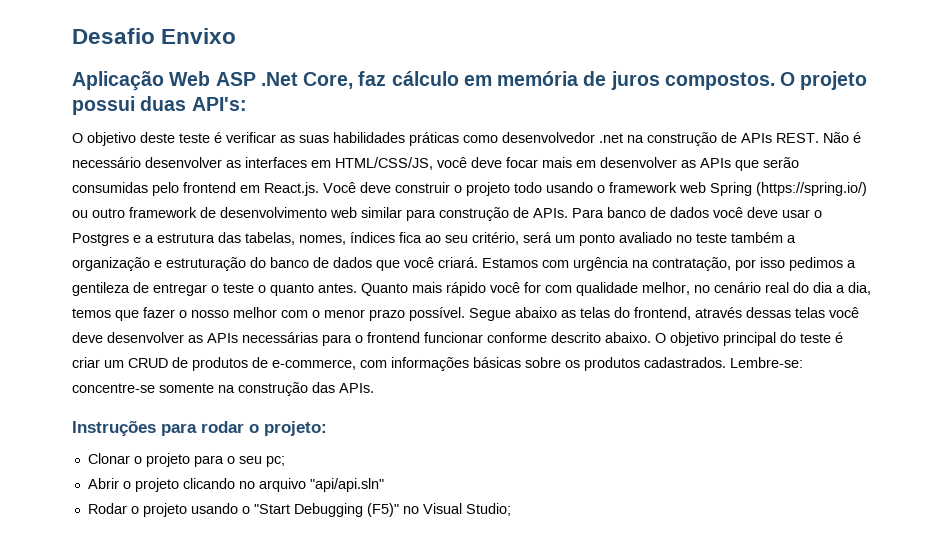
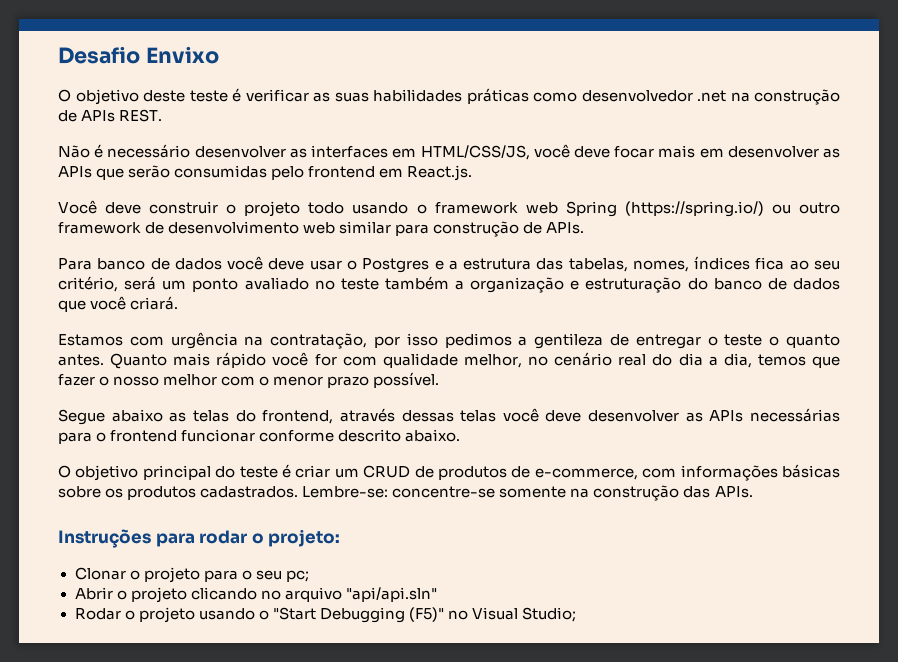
- Aplicação Web ASP .Net Core, faz cálculo em memória de juros compostos. O projeto possui duas API's:
- O objetivo deste teste é verificar as suas habilidades práticas como desenvolvedor .net na construção de APIs REST. Não é necessário desenvolver as interfaces em HTML/CSS/JS, você deve focar mais em desenvolver as APIs que serão consumidas pelo frontend em React.js. Você deve construir o projeto todo usando o framework web Spring (https://spring.io/) ou outro framework de desenvolvimento web similar para construção de APIs. Para banco de dados você deve usar o Postgres e a estrutura das tabelas, nomes, índices fica ao seu critério, será um ponto avaliado no teste também a organização e estruturação do banco de dados que você criará. Estamos com urgência na contratação, por isso pedimos a gentileza de entregar o teste o quanto antes.
+ O objetivo deste teste é verificar as suas habilidades práticas como desenvolvedor .net na construção de APIs REST.
+ Não é necessário desenvolver as interfaces em HTML/CSS/JS, você deve focar mais em desenvolver as APIs que serão consumidas pelo frontend em React.js.
+ Você deve construir o projeto todo usando o framework web Spring (https://spring.io/) ou outro framework de desenvolvimento web similar para construção de APIs.
+ Para banco de dados você deve usar o Postgres e a estrutura das tabelas, nomes, índices fica ao seu critério, será um ponto avaliado no teste também a organização e estruturação do banco de dados que você criará.
+ Estamos com urgência na contratação, por isso pedimos a gentileza de entregar o teste o quanto antes.
- Quanto mais rápido você for com qualidade melhor, no cenário real do dia a dia, temos que fazer o nosso melhor com o menor prazo possível. Segue abaixo as telas do frontend, através dessas telas você deve desenvolver as APIs necessárias para o frontend funcionar conforme descrito abaixo. O objetivo principal do teste é criar um CRUD de produtos de e-commerce, com informações básicas sobre os produtos cadastrados.
+ Quanto mais rápido você for com qualidade melhor, no cenário real do dia a dia, temos que fazer o nosso melhor com o menor prazo possível.
+ Segue abaixo as telas do frontend, através dessas telas você deve desenvolver as APIs necessárias para o frontend funcionar conforme descrito abaixo.
+ O objetivo principal do teste é criar um CRUD de produtos de e-commerce, com informações básicas sobre os produtos cadastrados.

